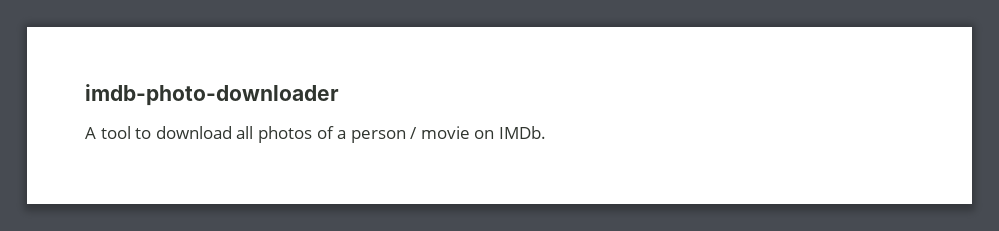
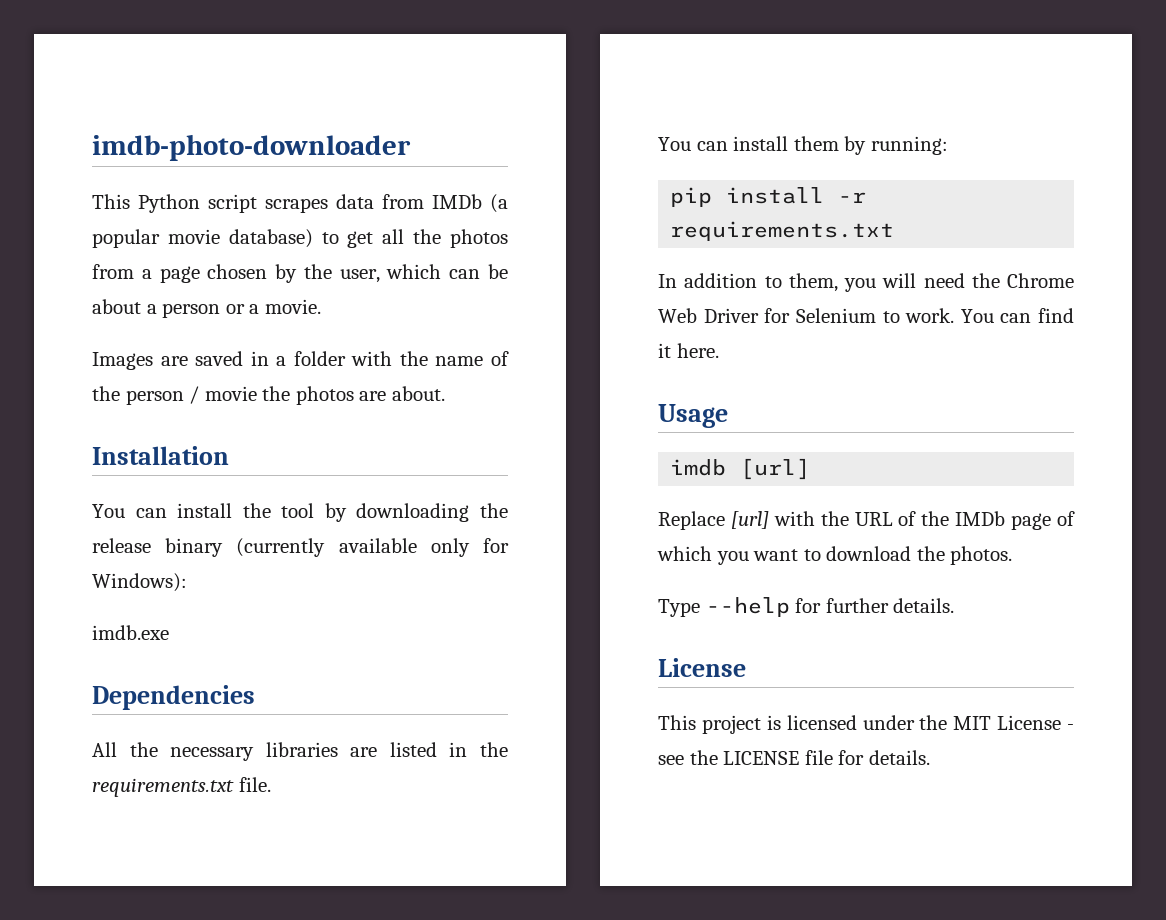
- A tool to download all photos of a person / movie on IMDb.
+ This Python script scrapes data from IMDb (a popular movie database) to get all the photos from a page chosen by the user, which can be about a person or a movie.
+ Images are saved in a folder with the name of the person / movie the photos are about.
+ Installation
+ You can install the tool by downloading the release binary (currently available only for Windows):
+ imdb.exe
+ Dependencies
+ All the necessary libraries are listed in the requirements.txt file.
+ You can install them by running:
+ pip install -r requirements.txt
+ In addition to them, you will need the Chrome Web Driver for Selenium to work. You can find it here.
+ Usage
+ imdb [url]
+ Replace [url] with the URL of the IMDb page of which you want to download the photos.
+ Type --help for further details.
+ License
+ This project is licensed under the MIT License - see the LICENSE file for details.

